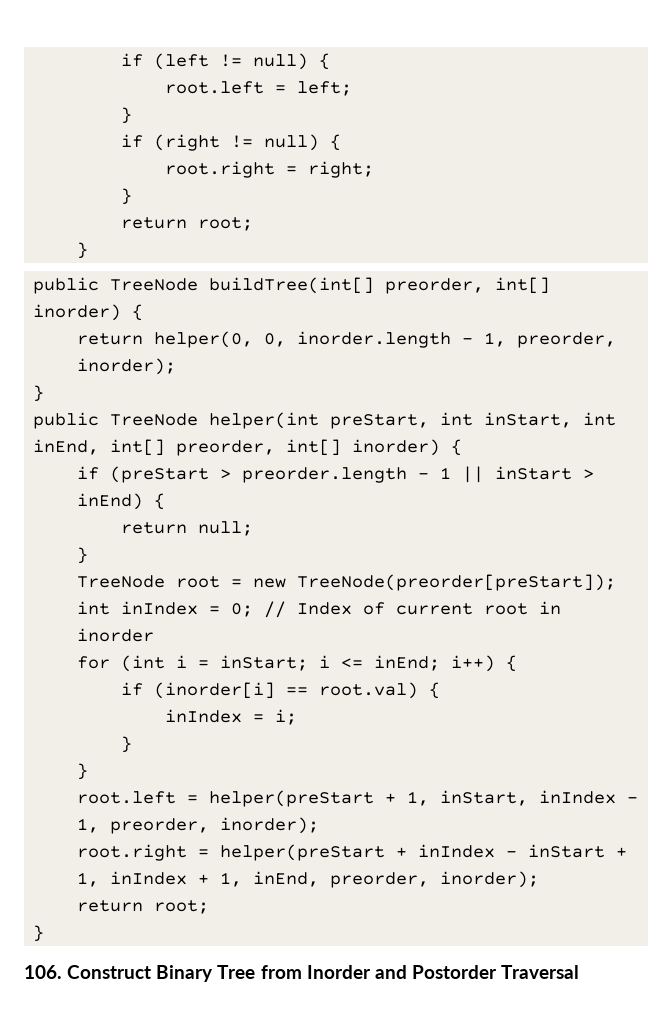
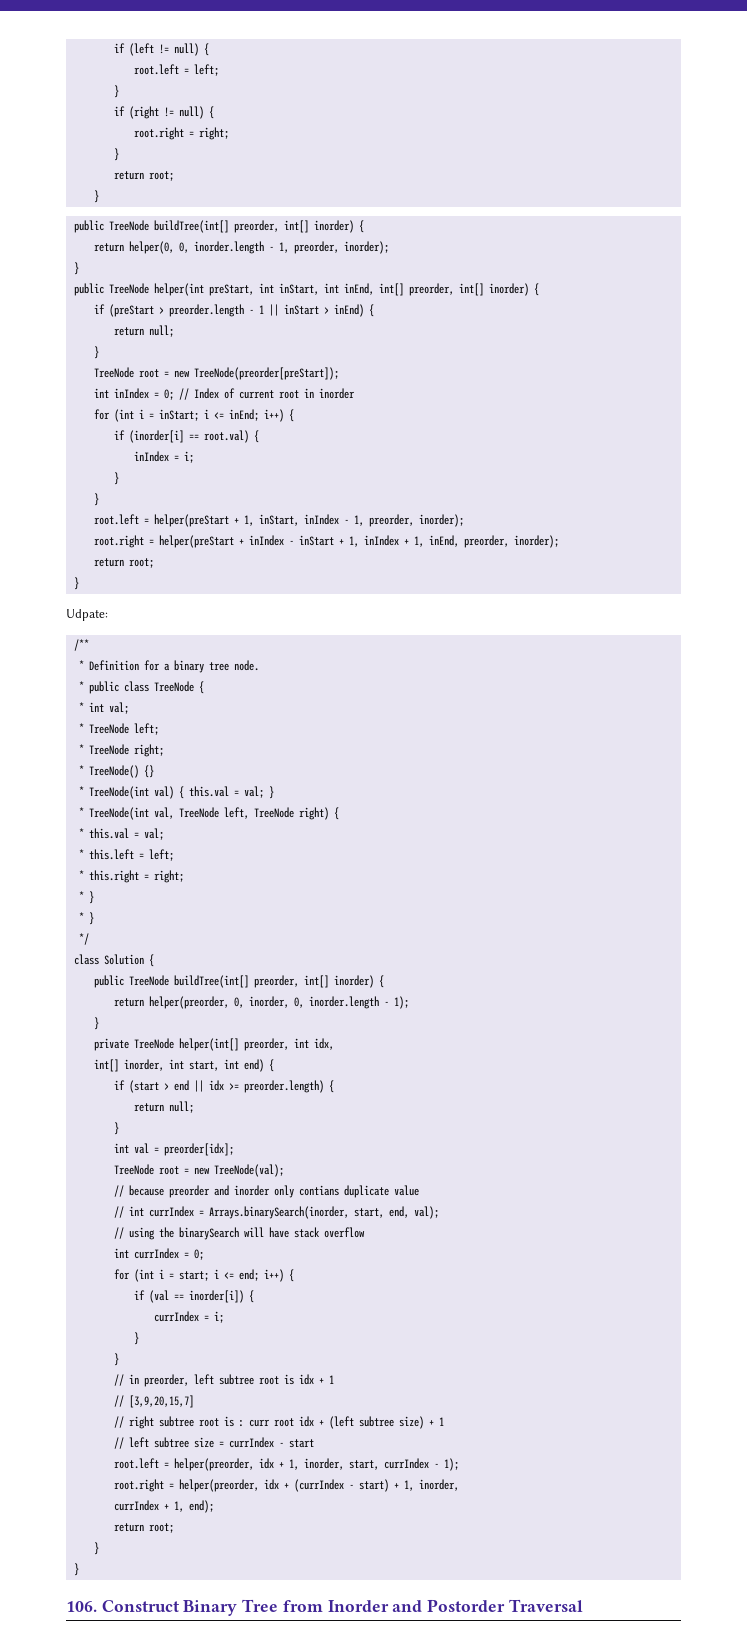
+ Udpate:
+ /**
+ * Definition for a binary tree node.
+ * public class TreeNode {
+ * int val;
+ * TreeNode left;
+ * TreeNode right;
+ * TreeNode() {}
+ * TreeNode(int val) { this.val = val; }
+ * TreeNode(int val, TreeNode left, TreeNode right) {
+ * this.val = val;
+ * this.left = left;
+ * this.right = right;
+ * }
+ * }
+ */
+ class Solution {
+ public TreeNode buildTree(int[] preorder, int[] inorder) {
+ return helper(preorder, 0, inorder, 0, inorder.length - 1);
+ }
+ private TreeNode helper(int[] preorder, int idx,
+ int[] inorder, int start, int end) {
+ if (start > end || idx >= preorder.length) {
+ return null;
+ }
+ int val = preorder[idx];
+ TreeNode root = new TreeNode(val);
+ // because preorder and inorder only contians duplicate value
+ // int currIndex = Arrays.binarySearch(inorder, start, end, val);
+ // using the binarySearch will have stack overflow
+ int currIndex = 0;
+ for (int i = start; i <= end; i++) {
+ if (val == inorder[i]) {
+ currIndex = i;
+ }
+ }
+ // in preorder, left subtree root is idx + 1
+ // [3,9,20,15,7]
+ // right subtree root is : curr root idx + (left subtree size) + 1
+ // left subtree size = currIndex - start
+ root.left = helper(preorder, idx + 1, inorder, start, currIndex - 1);
+ root.right = helper(preorder, idx + (currIndex - start) + 1, inorder,
+ currIndex + 1, end);
+ return root;
+ }
+ }

